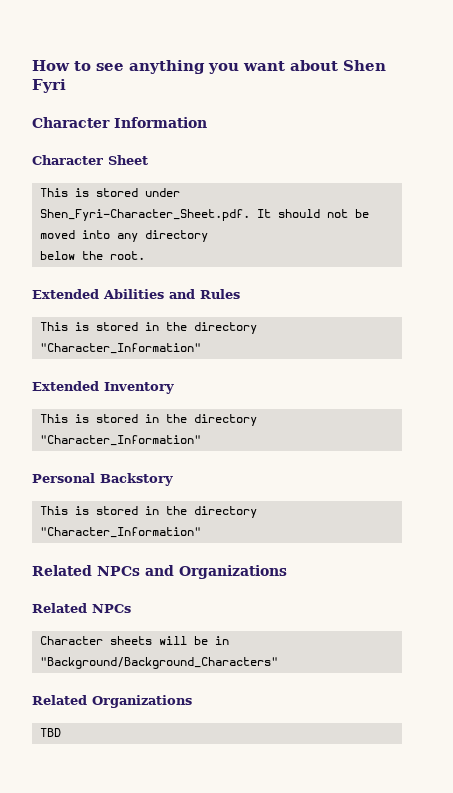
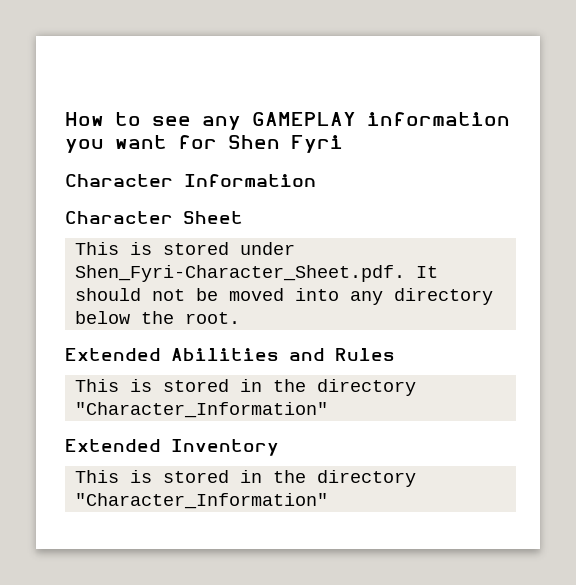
- How to see anything you want about Shen Fyri
+ How to see any GAMEPLAY information you want for Shen Fyri
- Personal Backstory
- This is stored in the directory "Character_Information"
- Related NPCs and Organizations
- Related NPCs
- Character sheets will be in "Background/Background_Characters"
- Related Organizations
- TBD

